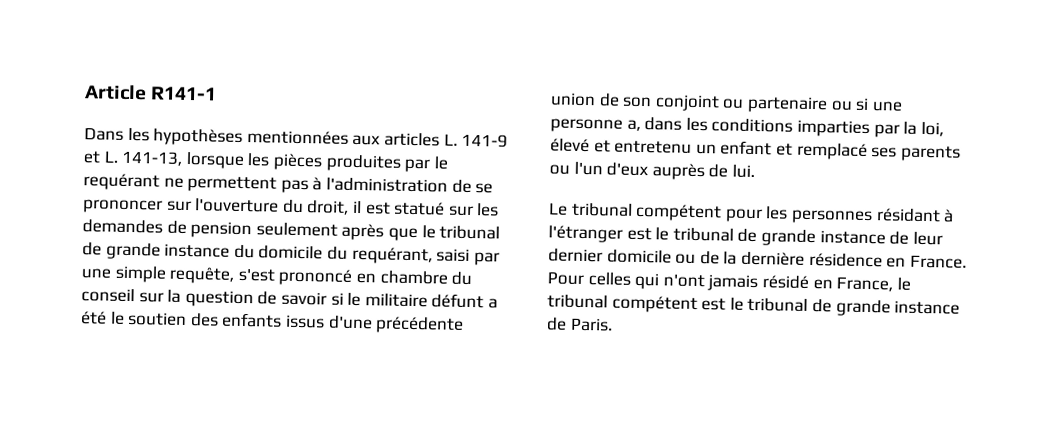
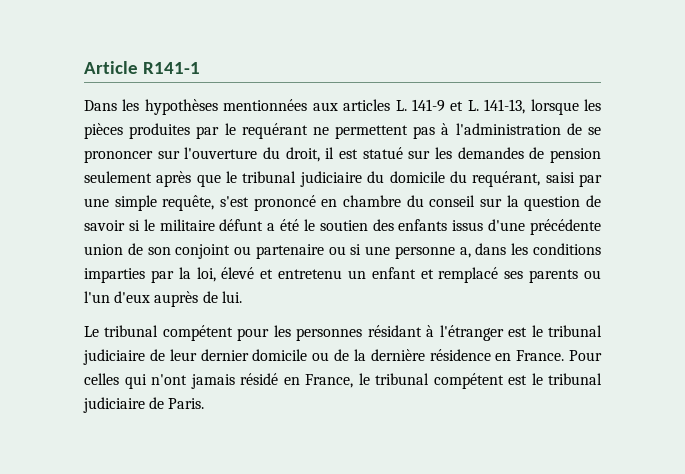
- Dans les hypothèses mentionnées aux articles L. 141-9 et L. 141-13, lorsque les pièces produites par le requérant ne permettent pas à l'administration de se prononcer sur l'ouverture du droit, il est statué sur les demandes de pension seulement après que le tribunal de grande instance du domicile du requérant, saisi par une simple requête, s'est prononcé en chambre du conseil sur la question de savoir si le militaire défunt a été le soutien des enfants issus d'une précédente union de son conjoint ou partenaire ou si une personne a, dans les conditions imparties par la loi, élevé et entretenu un enfant et remplacé ses parents ou l'un d'eux auprès de lui.
+ Dans les hypothèses mentionnées aux articles L. 141-9 et L. 141-13, lorsque les pièces produites par le requérant ne permettent pas à l'administration de se prononcer sur l'ouverture du droit, il est statué sur les demandes de pension seulement après que le tribunal judiciaire du domicile du requérant, saisi par une simple requête, s'est prononcé en chambre du conseil sur la question de savoir si le militaire défunt a été le soutien des enfants issus d'une précédente union de son conjoint ou partenaire ou si une personne a, dans les conditions imparties par la loi, élevé et entretenu un enfant et remplacé ses parents ou l'un d'eux auprès de lui.
- Le tribunal compétent pour les personnes résidant à l'étranger est le tribunal de grande instance de leur dernier domicile ou de la dernière résidence en France.
+ Le tribunal compétent pour les personnes résidant à l'étranger est le tribunal judiciaire de leur dernier domicile ou de la dernière résidence en France.
- Pour celles qui n'ont jamais résidé en France, le tribunal compétent est le tribunal de grande instance de Paris.
+ Pour celles qui n'ont jamais résidé en France, le tribunal compétent est le tribunal judiciaire de Paris.

